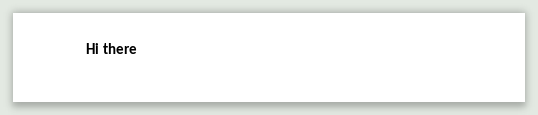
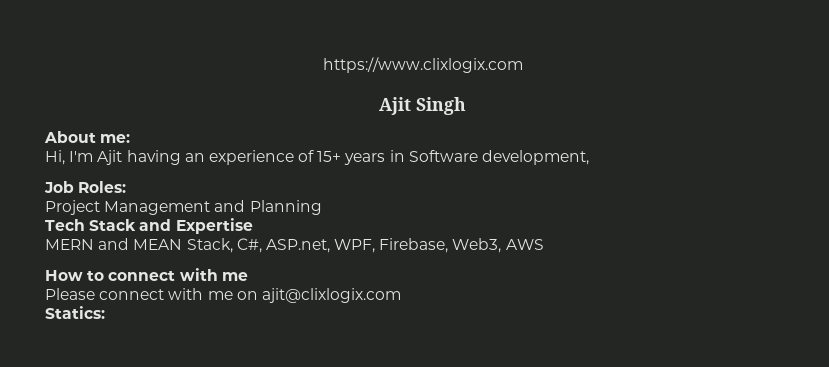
- Hi there
+ https://www.clixlogix.com
+ Ajit Singh
+ About me:
+ Hi, I'm Ajit having an experience of 15+ years in Software development,
+ Job Roles:
+ Project Management and Planning
+ Tech Stack and Expertise
+ MERN and MEAN Stack, C#, ASP.net, WPF, Firebase, Web3, AWS
+ How to connect with me
+ Please connect with me on ajit@clixlogix.com
+ Statics:

